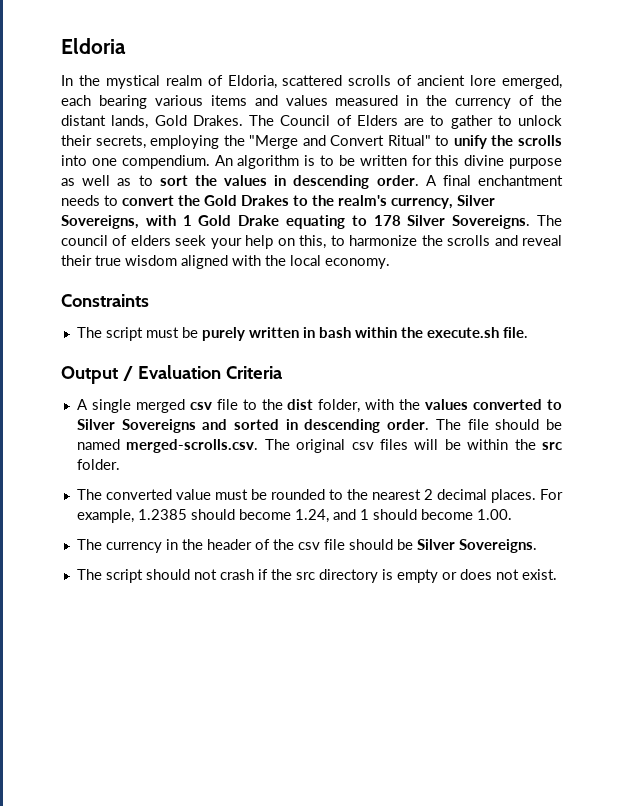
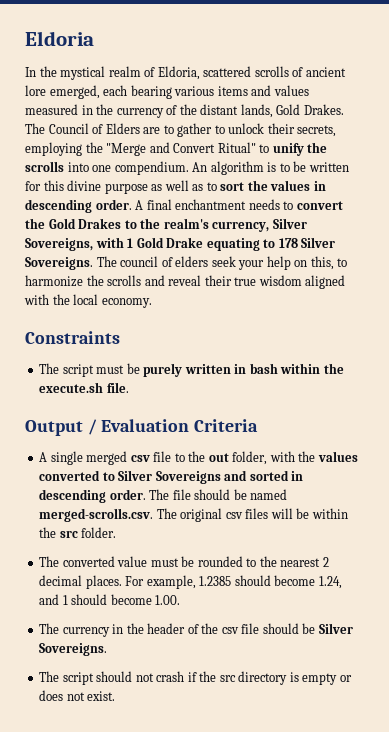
- A single merged csv file to the dist folder, with the values converted to Silver Sovereigns and sorted in descending order.
+ A single merged csv file to the out folder, with the values converted to Silver Sovereigns and sorted in descending order.

